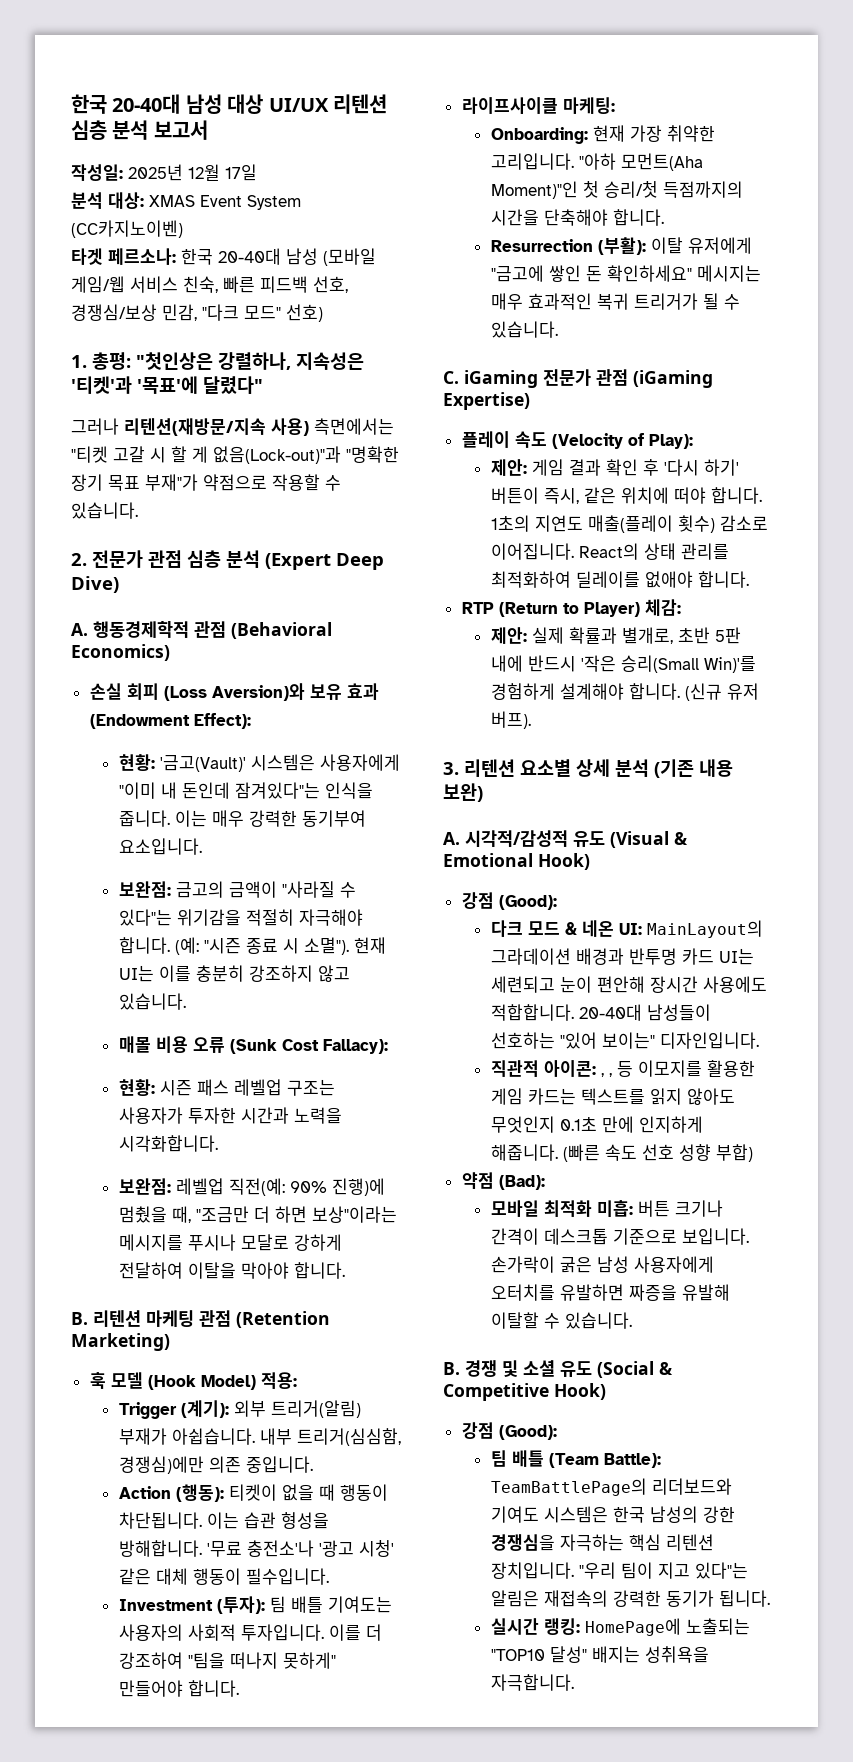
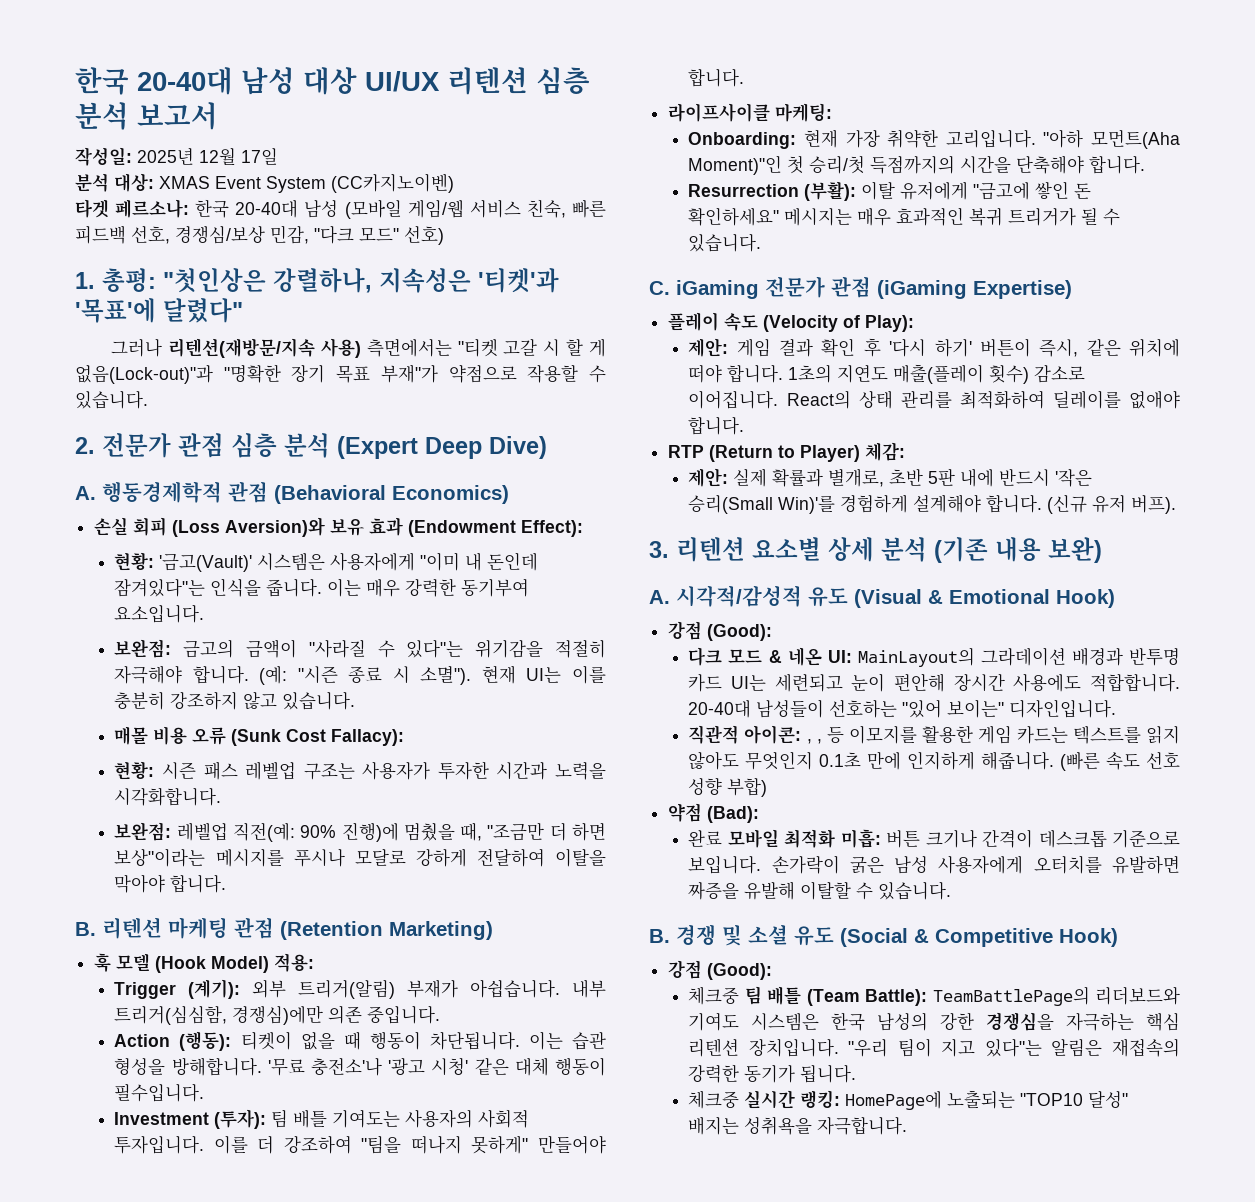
- 모바일 최적화 미흡: 버튼 크기나 간격이 데스크톱 기준으로 보입니다.
+ 완료 모바일 최적화 미흡: 버튼 크기나 간격이 데스크톱 기준으로 보입니다.
- 팀 배틀 (Team Battle): TeamBattlePage의 리더보드와 기여도 시스템은 한국 남성의 강한 경쟁심을 자극하는 핵심 리텐션 장치입니다.
+ 체크중 팀 배틀 (Team Battle): TeamBattlePage의 리더보드와 기여도 시스템은 한국 남성의 강한 경쟁심을 자극하는 핵심 리텐션 장치입니다.
- 실시간 랭킹: HomePage에 노출되는 "TOP10 달성" 배지는 성취욕을 자극합니다.
+ 체크중 실시간 랭킹: HomePage에 노출되는 "TOP10 달성" 배지는 성취욕을 자극합니다.

